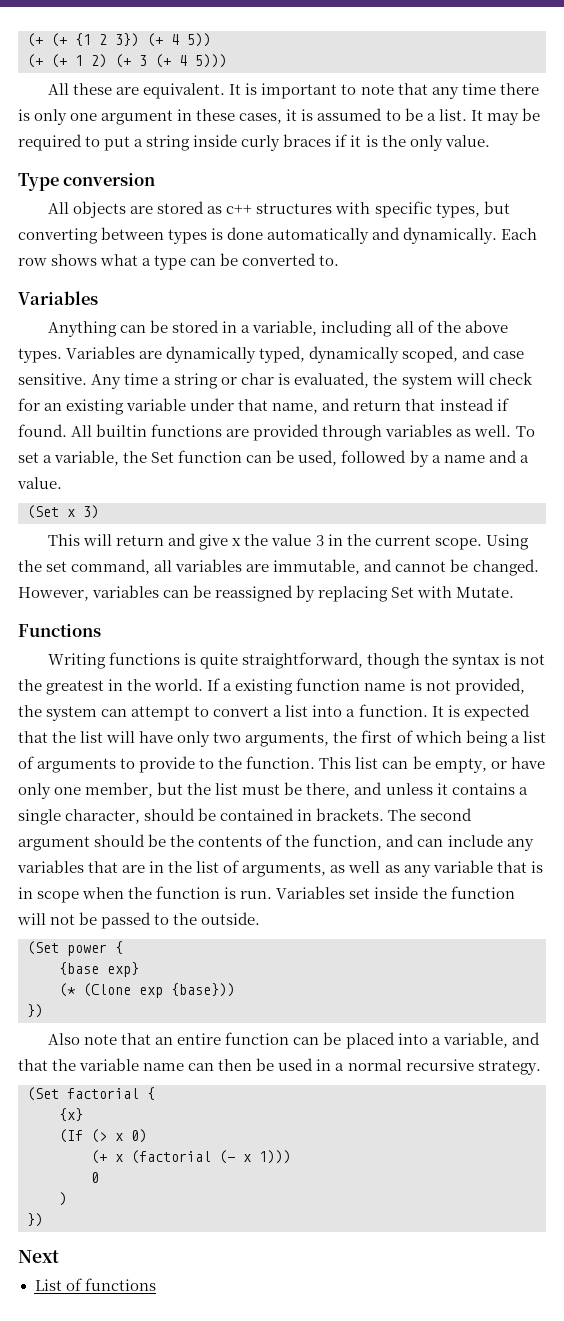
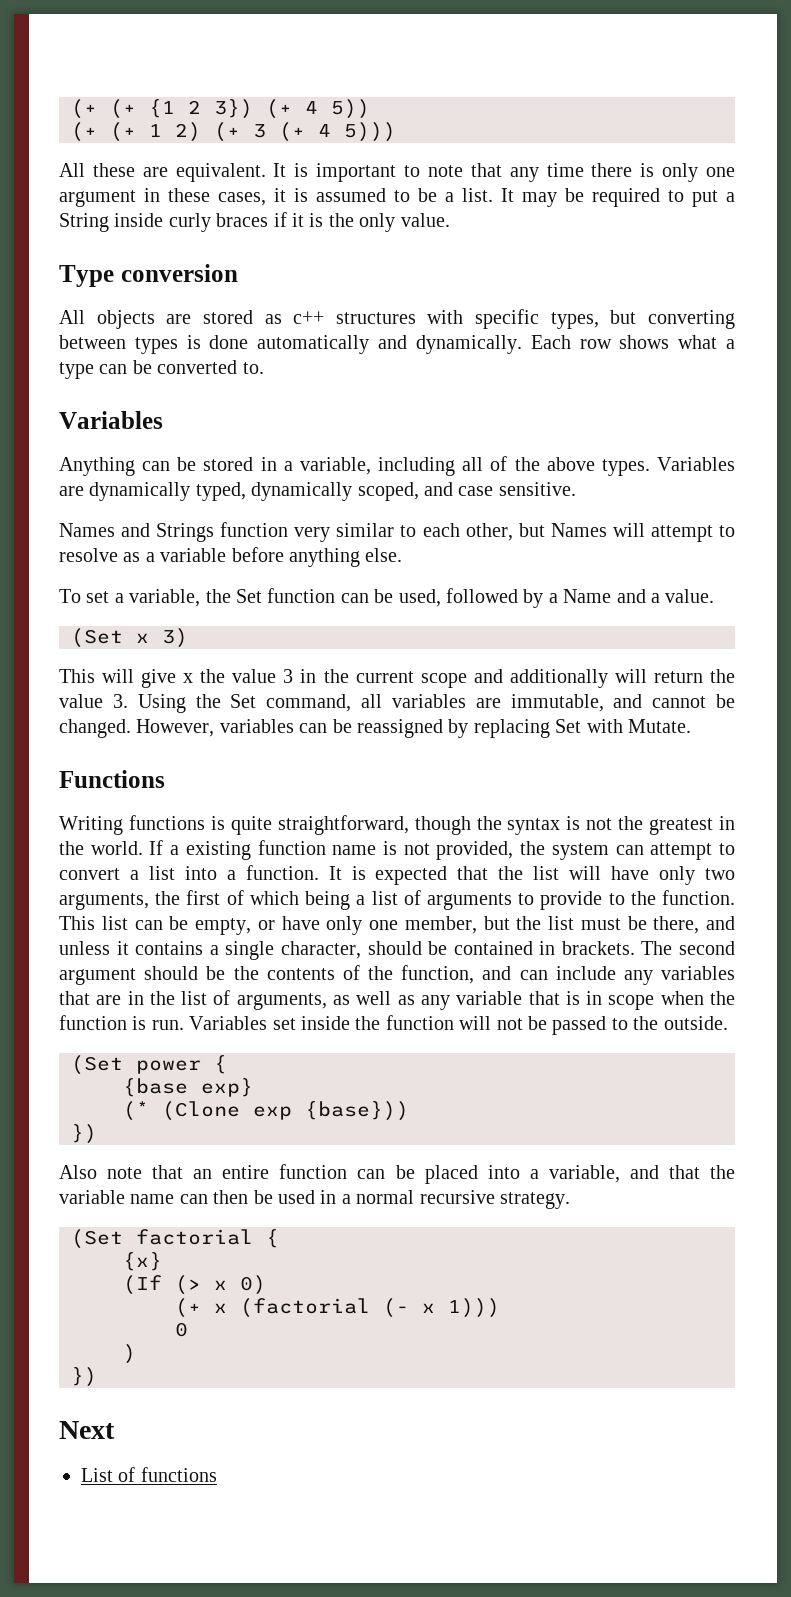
- It may be required to put a string inside curly braces if it is the only value.
+ It may be required to put a String inside curly braces if it is the only value.
- Variables are dynamically typed, dynamically scoped, and case sensitive. Any time a string or char is evaluated, the system will check for an existing variable under that name, and return that instead if found. All builtin functions are provided through variables as well. To set a variable, the Set function can be used, followed by a name and a value.
+ Variables are dynamically typed, dynamically scoped, and case sensitive.
+ Names and Strings function very similar to each other, but Names will attempt to resolve as a variable before anything else.
+ To set a variable, the Set function can be used, followed by a Name and a value.
- This will return and give x the value 3 in the current scope. Using the set command, all variables are immutable, and cannot be changed.
+ This will give x the value 3 in the current scope and additionally will return the value 3. Using the Set command, all variables are immutable, and cannot be changed.

